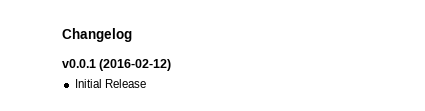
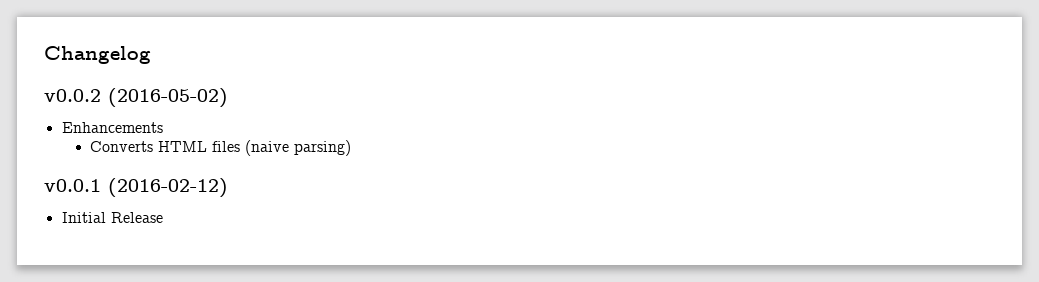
+ v0.0.2 (2016-05-02)
+ Enhancements
+ Converts HTML files (naive parsing)

